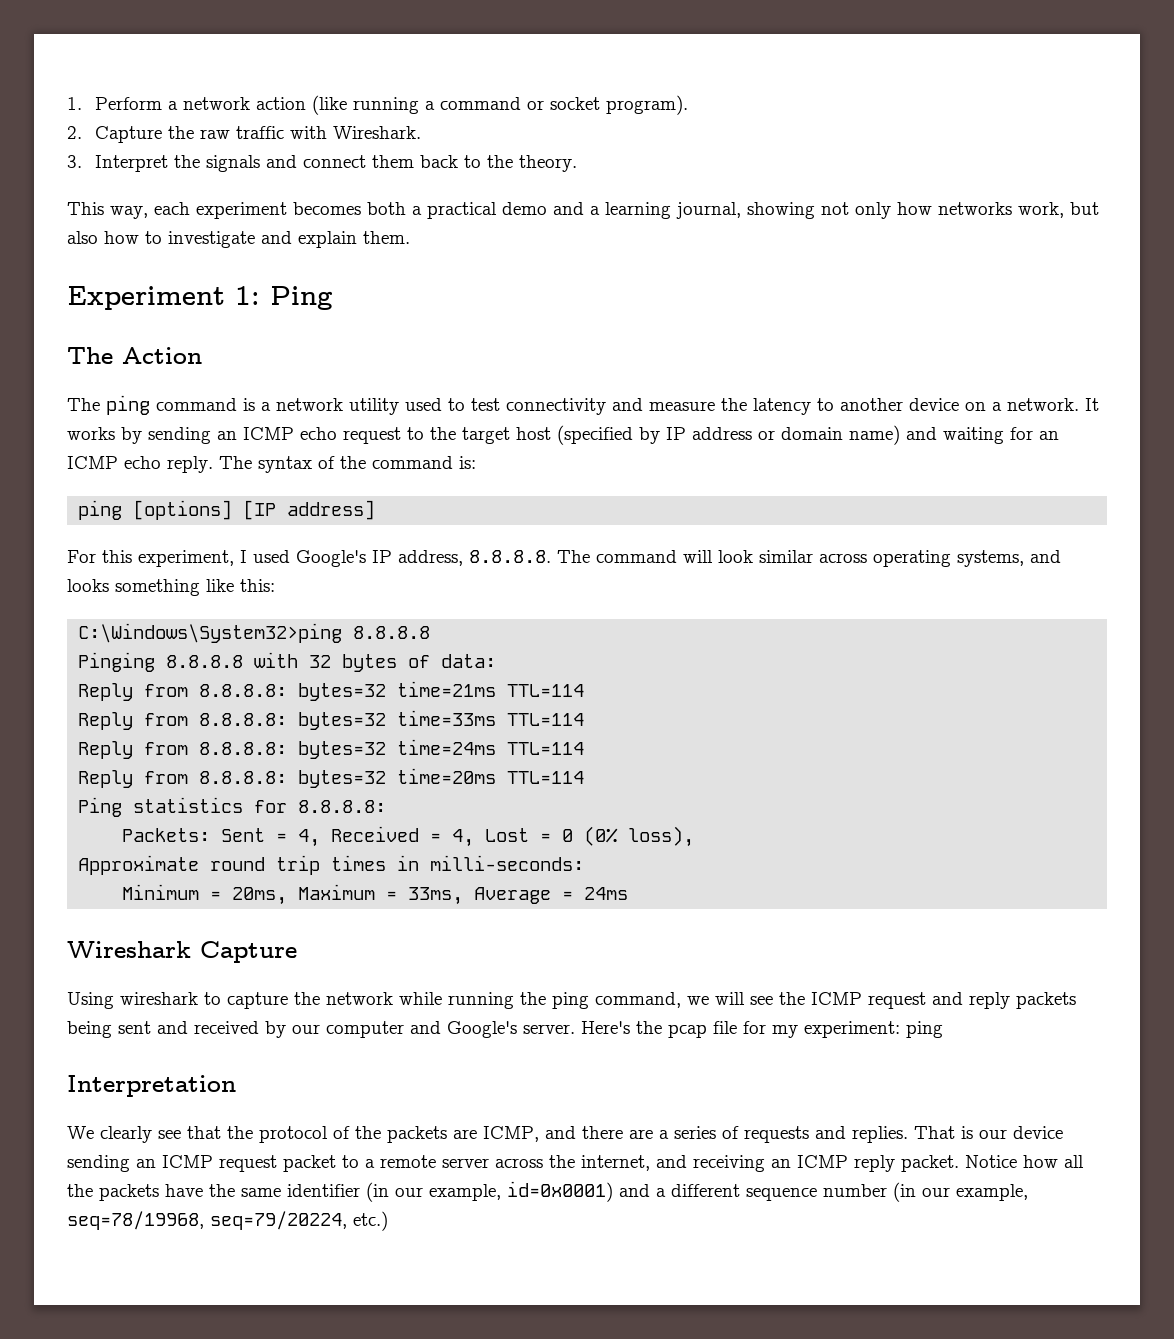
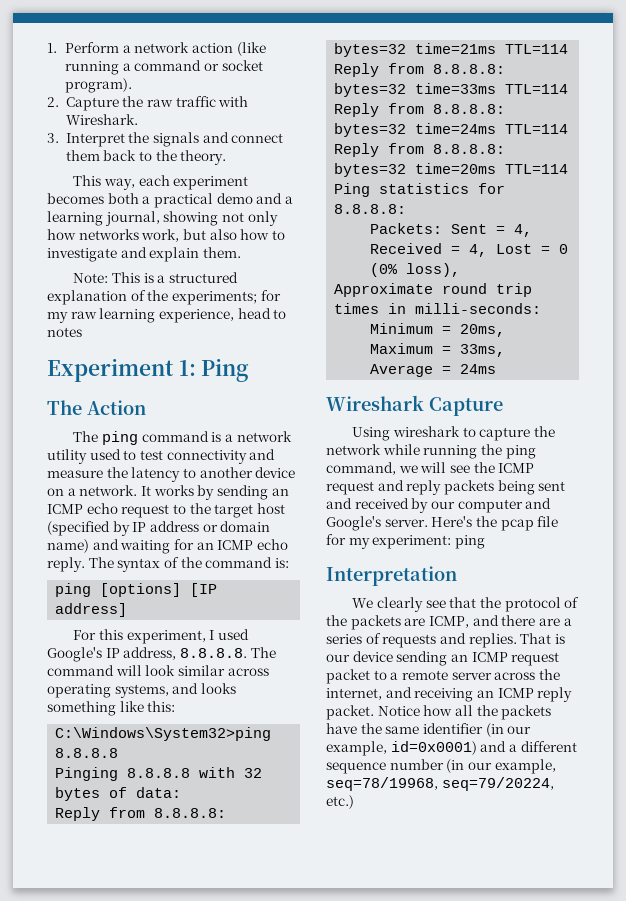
+ Note: This is a structured explanation of the experiments; for my raw learning experience, head to notes

